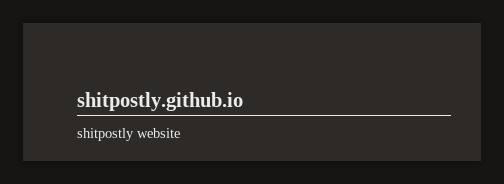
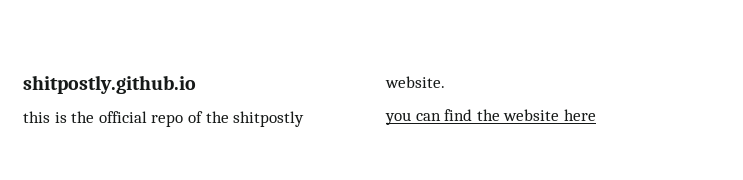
- shitpostly website
+ this is the official repo of the shitpostly website.
+ you can find the website here

